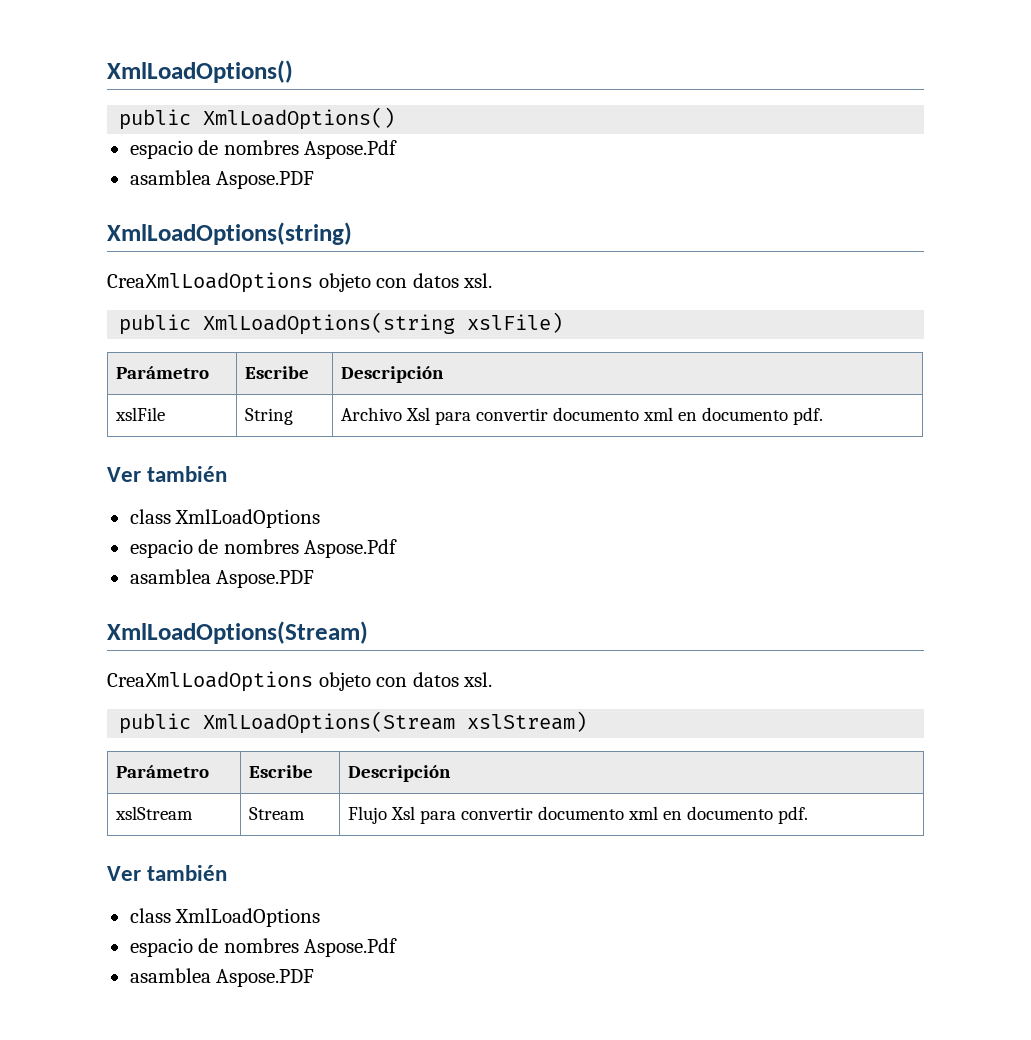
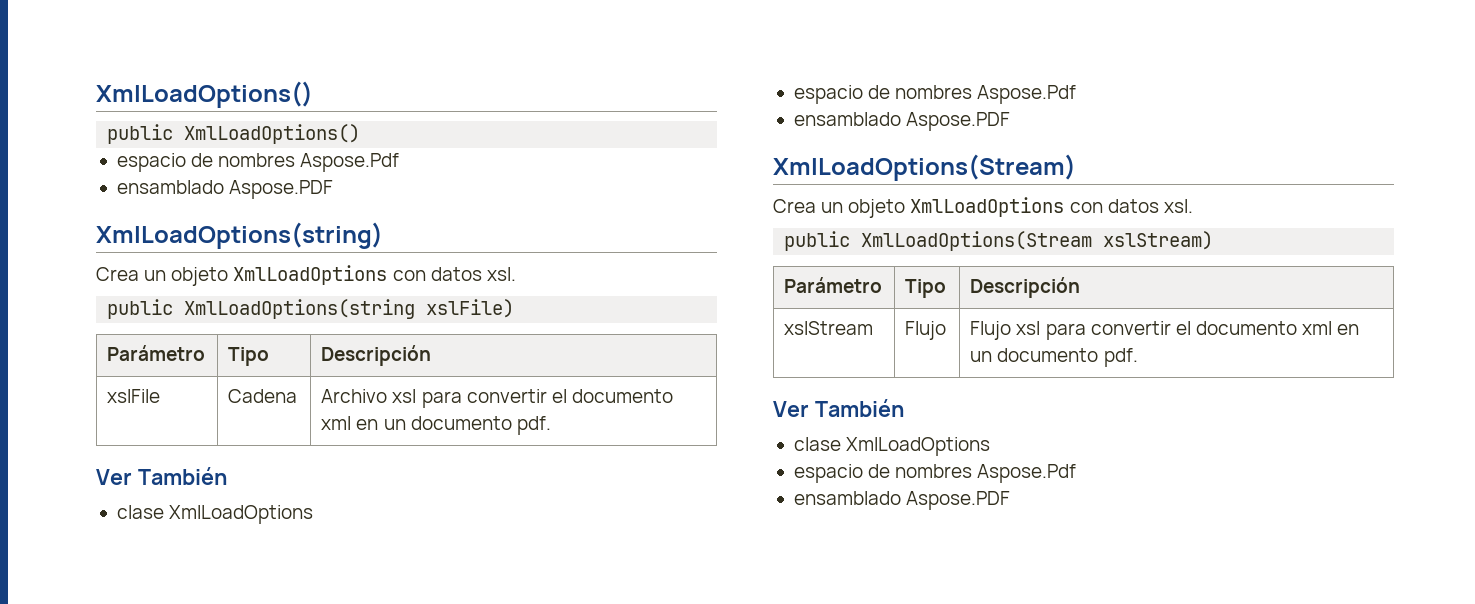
  public XmlLoadOptions()
  espacio de nombres Aspose.Pdf
- asamblea Aspose.PDF
+ ensamblado Aspose.PDF
  XmlLoadOptions(string)
- CreaXmlLoadOptions objeto con datos xsl.
+ Crea un objeto XmlLoadOptions con datos xsl.
  public XmlLoadOptions(string xslFile)
- Parámetro | Escribe | Descripción
+ Parámetro | Tipo | Descripción
- xslFile | String | Archivo Xsl para convertir documento xml en documento pdf.
- Ver también
- class XmlLoadOptions
+ xslFile | Cadena | Archivo xsl para convertir el documento xml en un documento pdf.
+ Ver También
+ clase XmlLoadOptions
  espacio de nombres Aspose.Pdf
- asamblea Aspose.PDF
+ ensamblado Aspose.PDF
  XmlLoadOptions(Stream)
- CreaXmlLoadOptions objeto con datos xsl.
+ Crea un objeto XmlLoadOptions con datos xsl.
  public XmlLoadOptions(Stream xslStream)
- Parámetro | Escribe | Descripción
+ Parámetro | Tipo | Descripción
- xslStream | Stream | Flujo Xsl para convertir documento xml en documento pdf.
- Ver también
- class XmlLoadOptions
+ xslStream | Flujo | Flujo xsl para convertir el documento xml en un documento pdf.
+ Ver También
+ clase XmlLoadOptions
  espacio de nombres Aspose.Pdf
- asamblea Aspose.PDF
+ ensamblado Aspose.PDF

